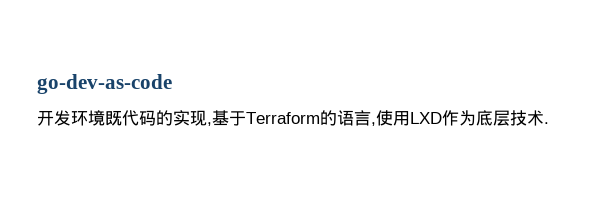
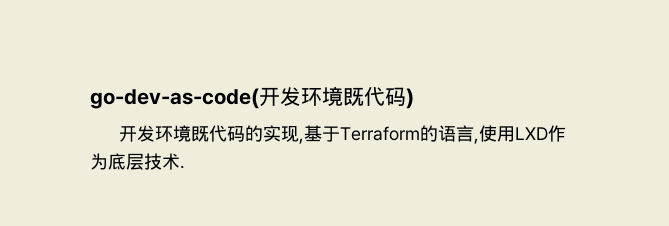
- go-dev-as-code
+ go-dev-as-code(开发环境既代码)

